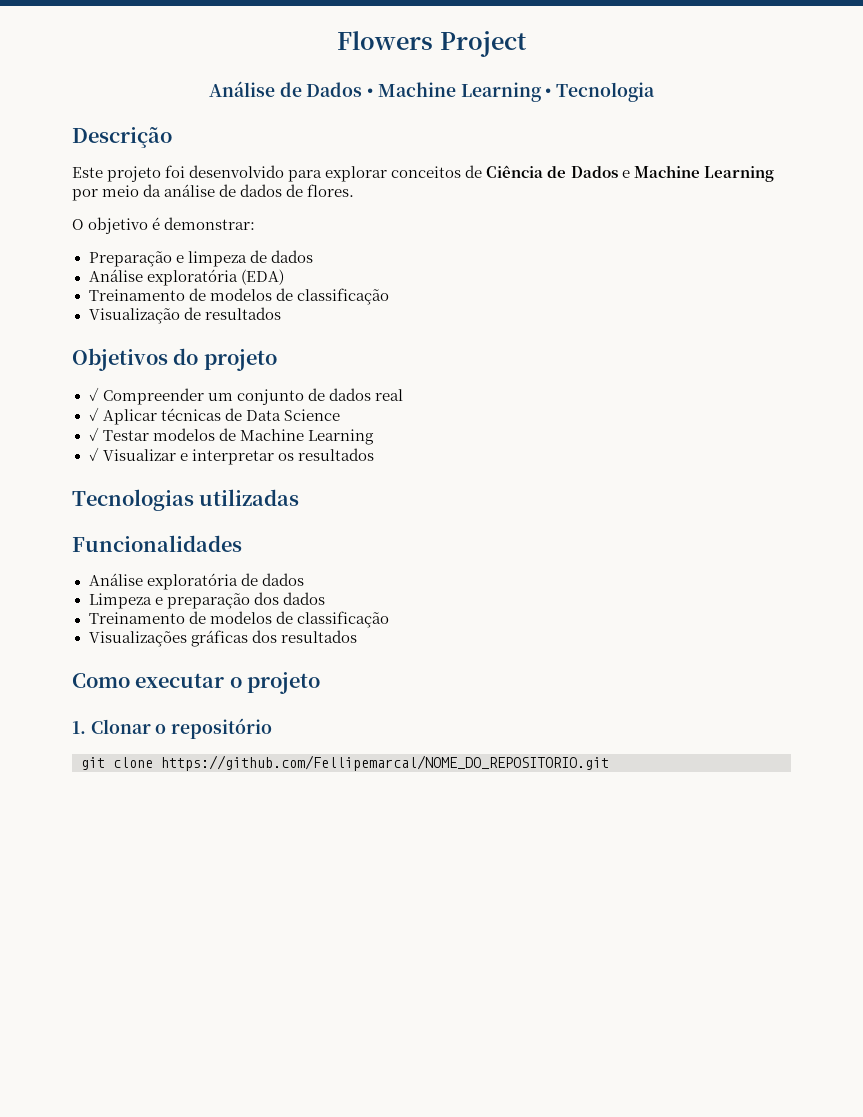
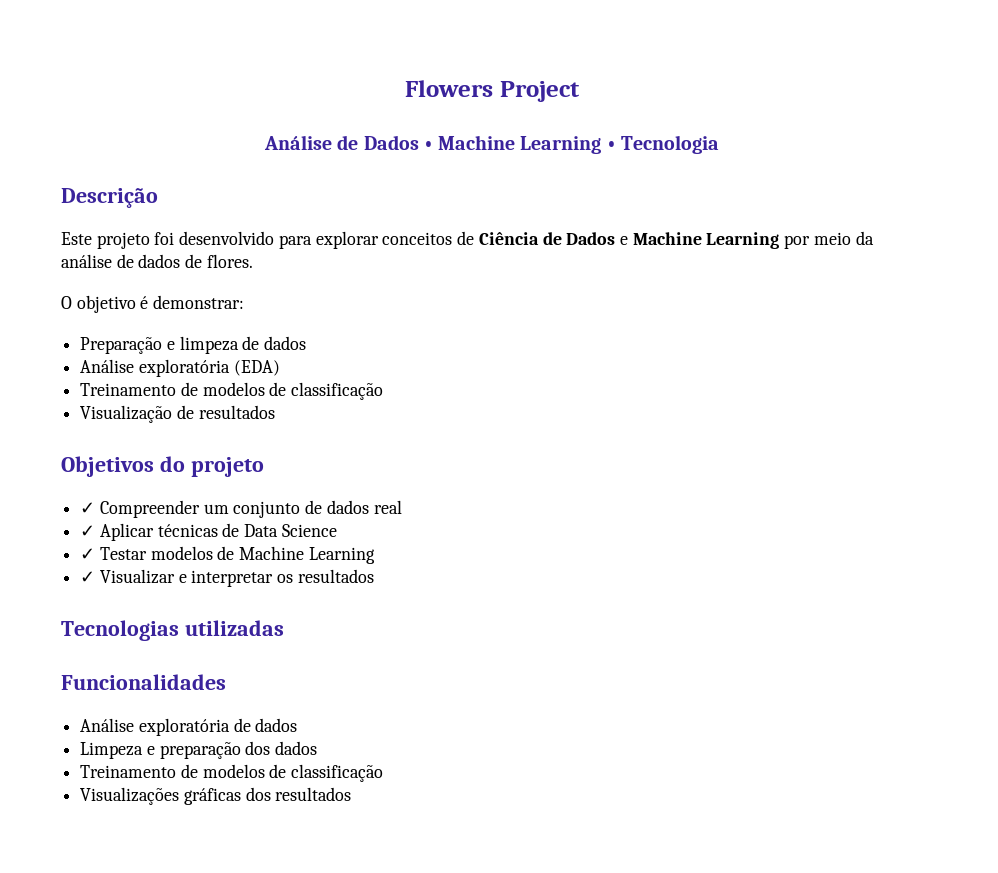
- Como executar o projeto
- 1. Clonar o repositório
- git clone https://github.com/Fellipemarcal/NOME_DO_REPOSITORIO.git

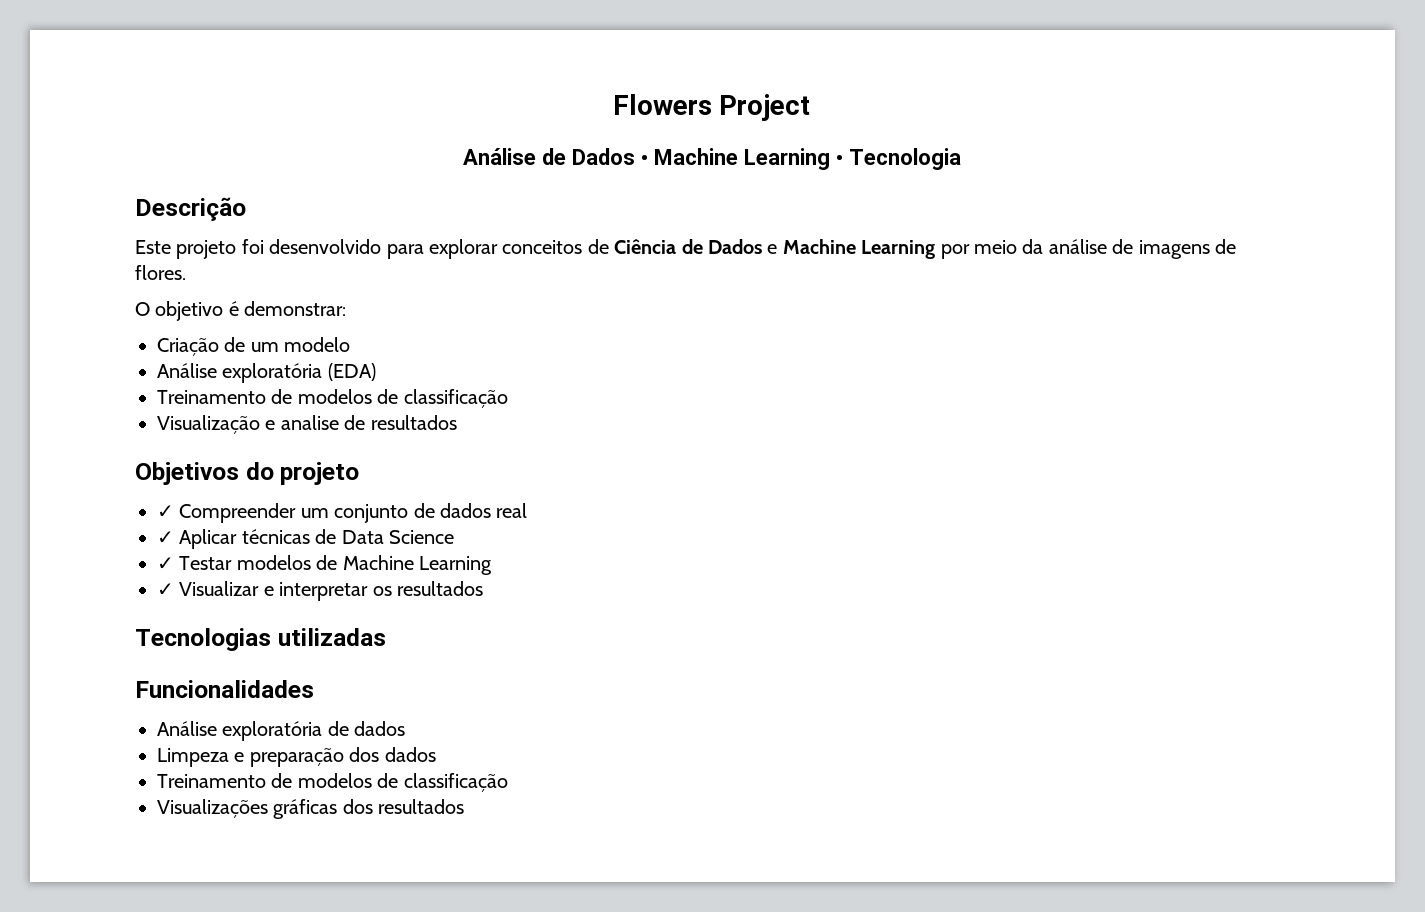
- Este projeto foi desenvolvido para explorar conceitos de Ciência de Dados e Machine Learning por meio da análise de dados de flores.
+ Este projeto foi desenvolvido para explorar conceitos de Ciência de Dados e Machine Learning por meio da análise de imagens de flores.
- Preparação e limpeza de dados
+ Criação de um modelo
- Visualização de resultados
+ Visualização e analise de resultados

